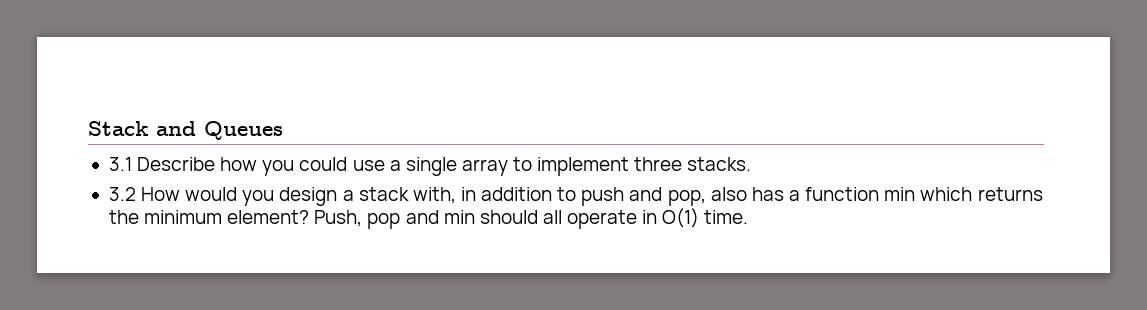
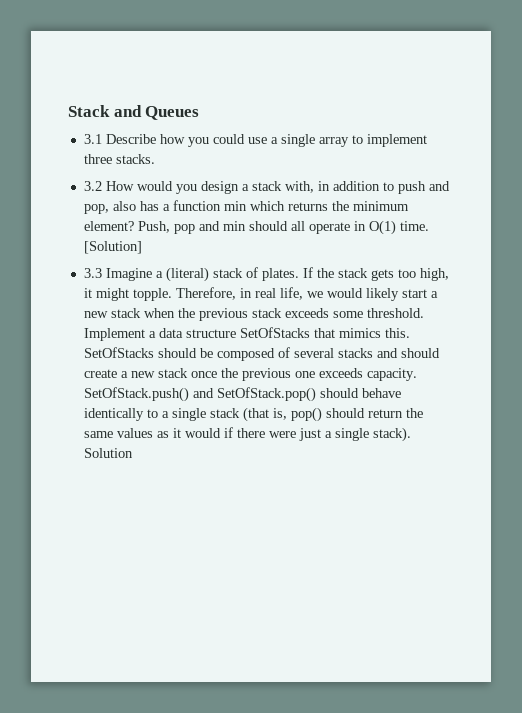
+ [Solution]
+ 3.3 Imagine a (literal) stack of plates. If the stack gets too high, it might topple. Therefore, in real life, we would likely start a new stack when the previous stack exceeds some threshold. Implement a data structure SetOfStacks that mimics this. SetOfStacks should be composed of several stacks and should create a new stack once the previous one exceeds capacity. SetOfStack.push() and SetOfStack.pop() should behave identically to a single stack (that is, pop() should return the same values as it would if there were just a single stack). Solution

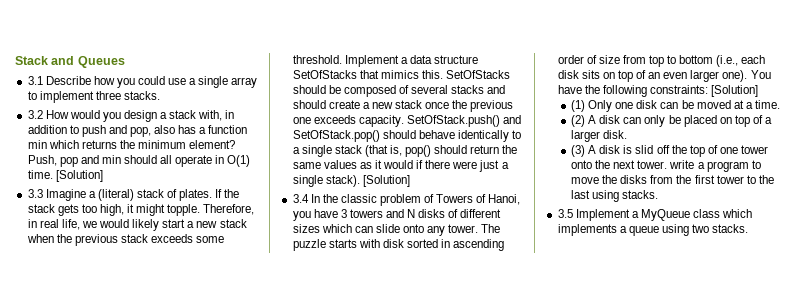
- SetOfStack.push() and SetOfStack.pop() should behave identically to a single stack (that is, pop() should return the same values as it would if there were just a single stack). Solution
+ SetOfStack.push() and SetOfStack.pop() should behave identically to a single stack (that is, pop() should return the same values as it would if there were just a single stack). [Solution]
+ 3.4 In the classic problem of Towers of Hanoi, you have 3 towers and N disks of different sizes which can slide onto any tower. The puzzle starts with disk sorted in ascending order of size from top to bottom (i.e., each disk sits on top of an even larger one). You have the following constraints: [Solution]
+ (1) Only one disk can be moved at a time.
+ (2) A disk can only be placed on top of a larger disk.
+ (3) A disk is slid off the top of one tower onto the next tower. write a program to move the disks from the first tower to the last using stacks.
+ 3.5 Implement a MyQueue class which implements a queue using two stacks.

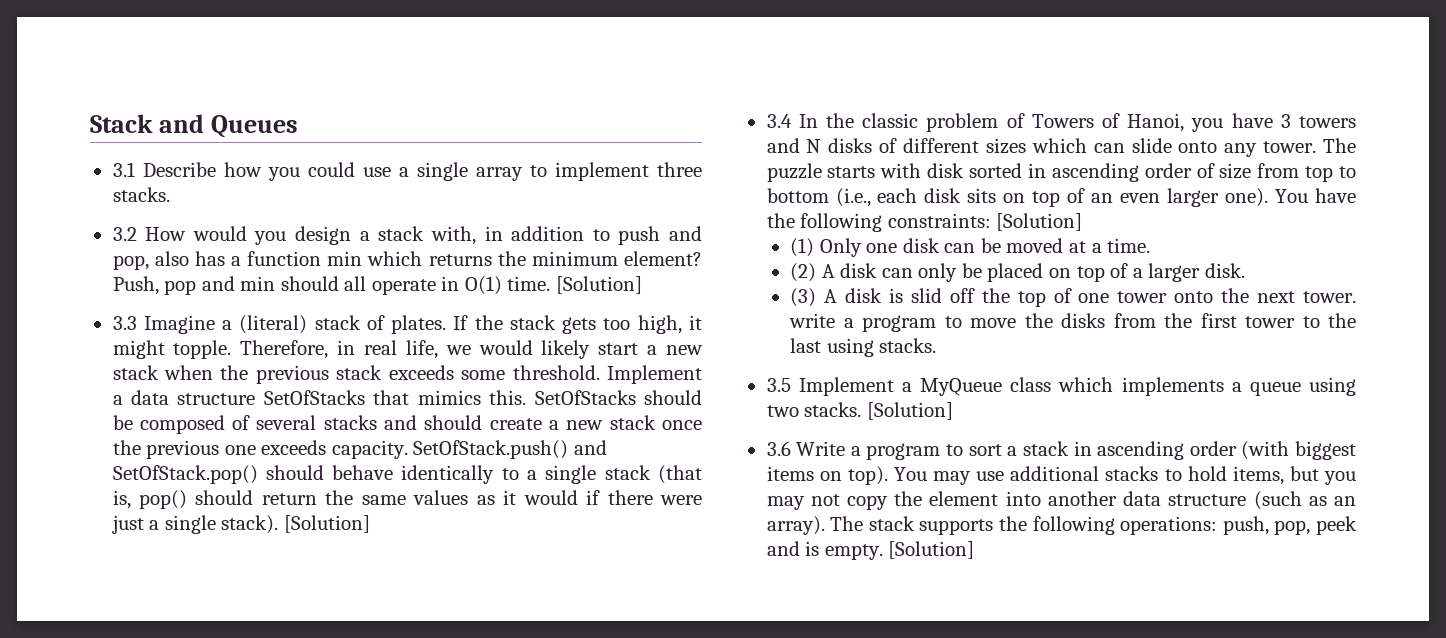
- 3.5 Implement a MyQueue class which implements a queue using two stacks.
+ 3.5 Implement a MyQueue class which implements a queue using two stacks. [Solution]
+ 3.6 Write a program to sort a stack in ascending order (with biggest items on top). You may use additional stacks to hold items, but you may not copy the element into another data structure (such as an array). The stack supports the following operations: push, pop, peek and is empty. [Solution]

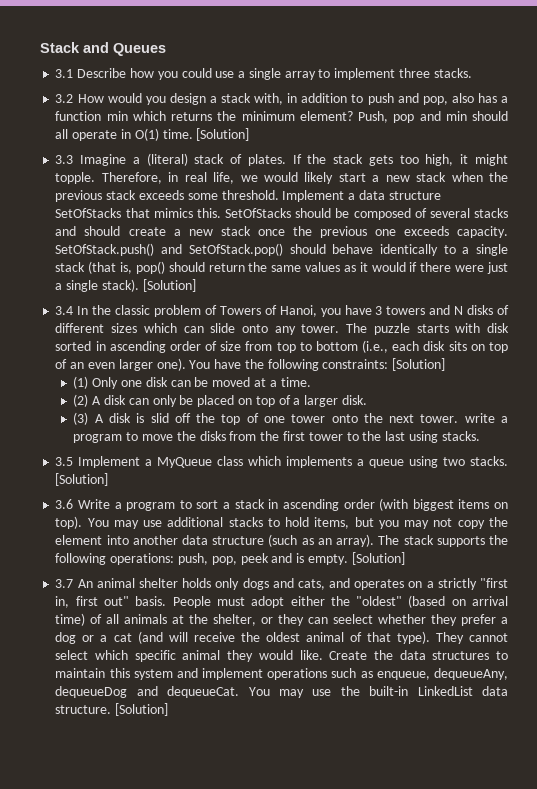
+ 3.7 An animal shelter holds only dogs and cats, and operates on a strictly "first in, first out" basis. People must adopt either the "oldest" (based on arrival time) of all animals at the shelter, or they can seelect whether they prefer a dog or a cat (and will receive the oldest animal of that type). They cannot select which specific animal they would like. Create the data structures to maintain this system and implement operations such as enqueue, dequeueAny, dequeueDog and dequeueCat. You may use the built-in LinkedList data structure. [Solution]

